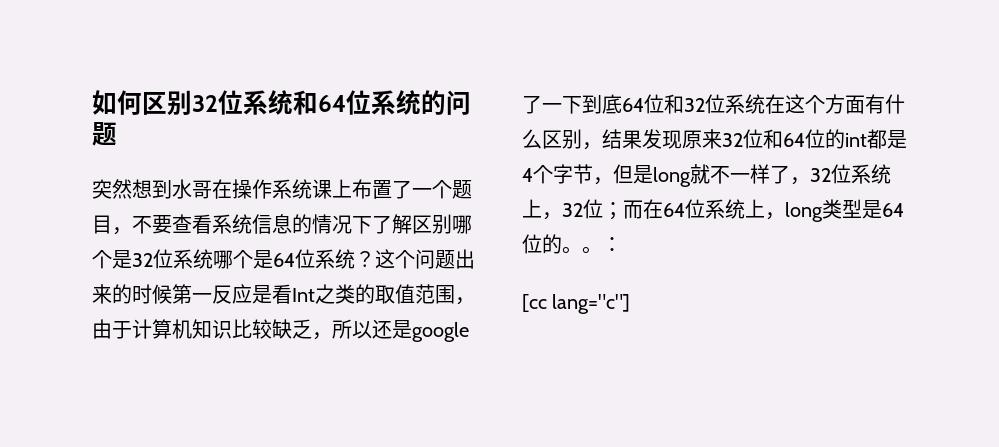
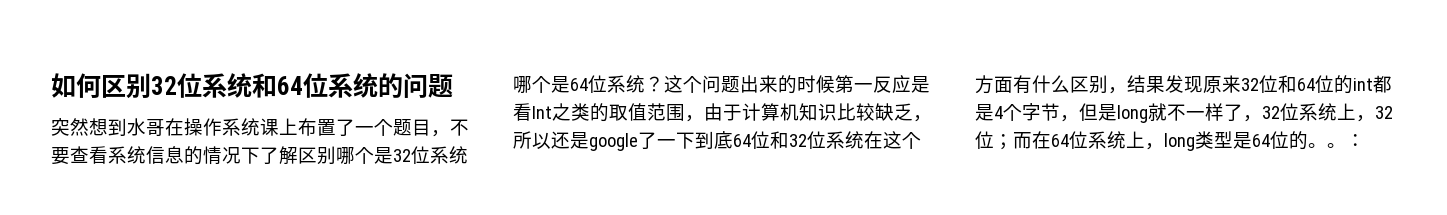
- [cc lang="c"]

